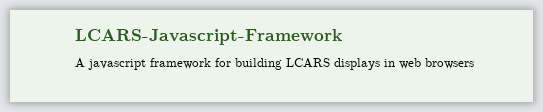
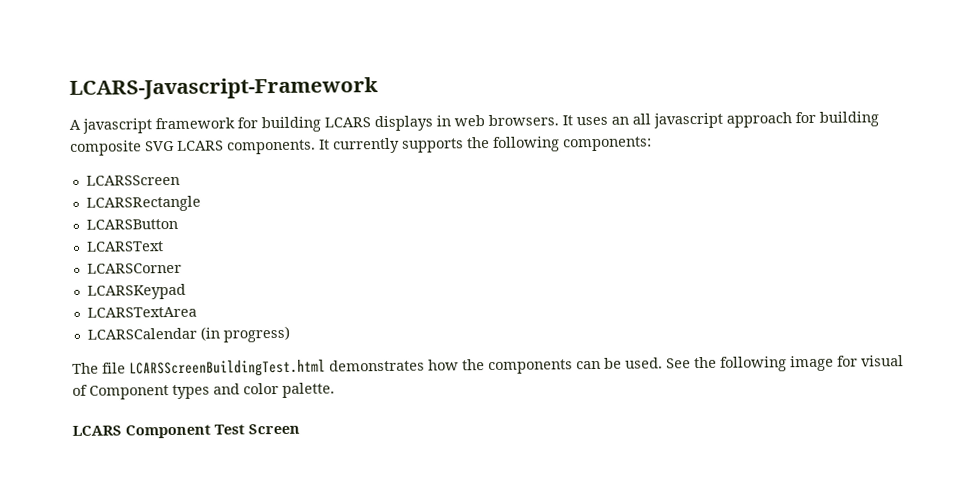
- A javascript framework for building LCARS displays in web browsers
+ A javascript framework for building LCARS displays in web browsers. It uses an all javascript approach for building composite SVG LCARS components. It currently supports the following components:
+ LCARSScreen
+ LCARSRectangle
+ LCARSButton
+ LCARSText
+ LCARSCorner
+ LCARSKeypad
+ LCARSTextArea
+ LCARSCalendar (in progress)
+ The file LCARSScreenBuildingTest.html demonstrates how the components can be used. See the following image for visual of Component types and color palette.
+ LCARS Component Test Screen

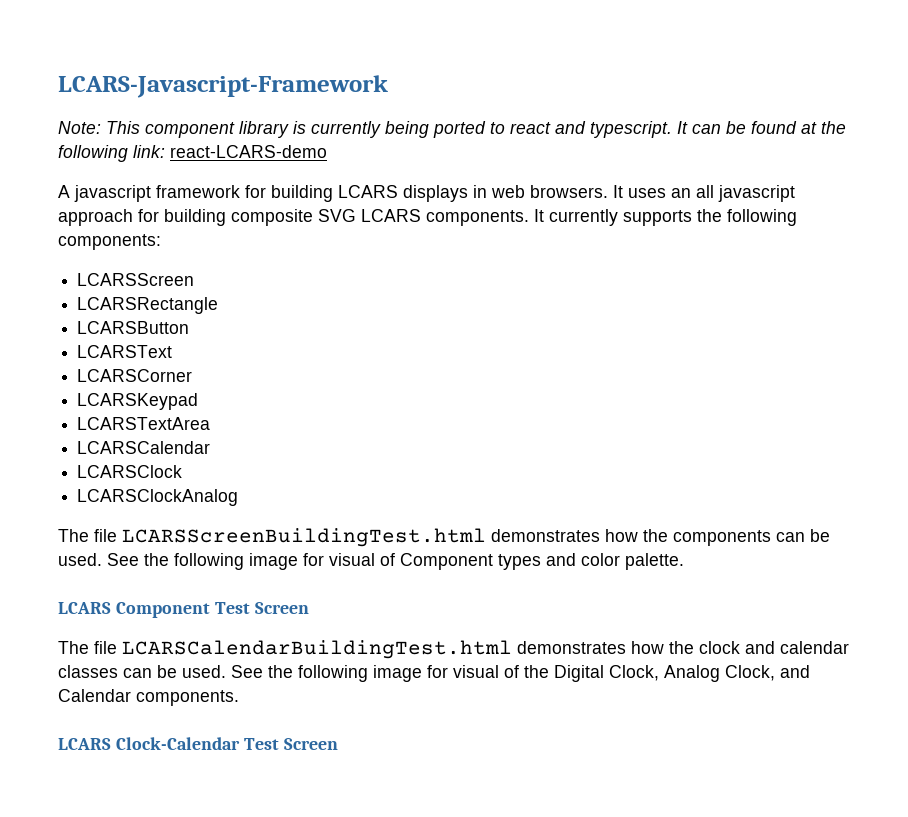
+ Note: This component library is currently being ported to react and typescript. It can be found at the following link: react-LCARS-demo
- LCARSCalendar (in progress)
+ LCARSCalendar
+ LCARSClock
+ LCARSClockAnalog
+ The file LCARSCalendarBuildingTest.html demonstrates how the clock and calendar classes can be used. See the following image for visual of the Digital Clock, Analog Clock, and Calendar components.
+ LCARS Clock-Calendar Test Screen

